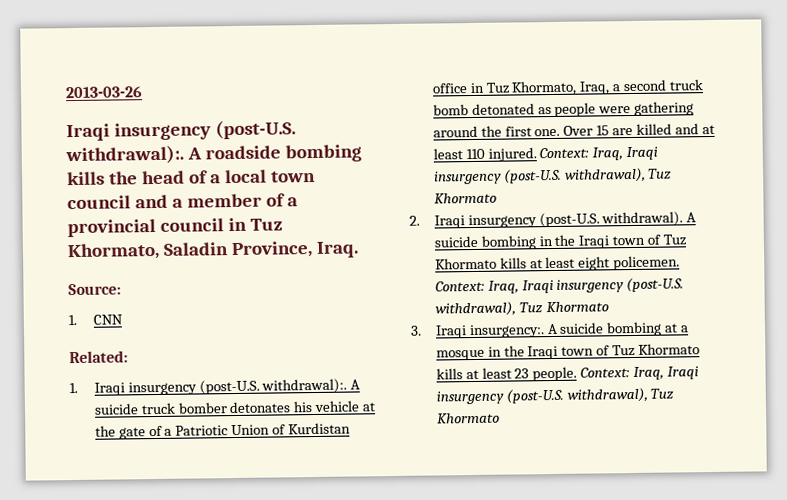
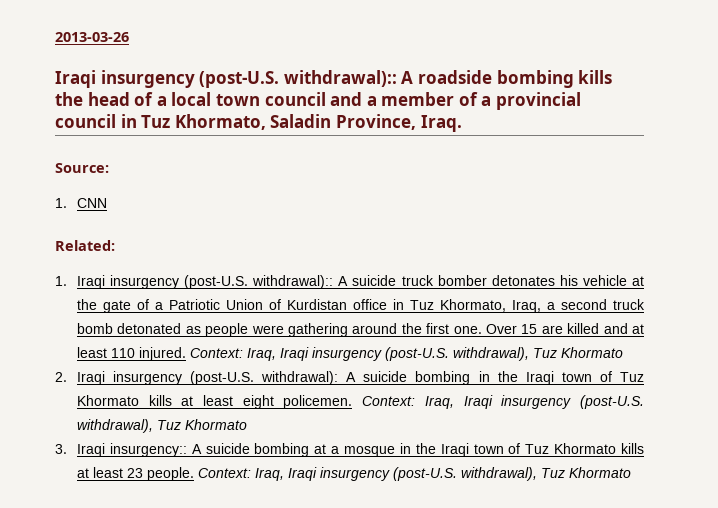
- Iraqi insurgency (post-U.S. withdrawal):. A roadside bombing kills the head of a local town council and a member of a provincial council in Tuz Khormato, Saladin Province, Iraq.
+ Iraqi insurgency (post-U.S. withdrawal):: A roadside bombing kills the head of a local town council and a member of a provincial council in Tuz Khormato, Saladin Province, Iraq.
- 1. Iraqi insurgency (post-U.S. withdrawal):. A suicide truck bomber detonates his vehicle at the gate of a Patriotic Union of Kurdistan office in Tuz Khormato, Iraq, a second truck bomb detonated as people were gathering around the first one.
+ 1. Iraqi insurgency (post-U.S. withdrawal):: A suicide truck bomber detonates his vehicle at the gate of a Patriotic Union of Kurdistan office in Tuz Khormato, Iraq, a second truck bomb detonated as people were gathering around the first one.
- 2. Iraqi insurgency (post-U.S. withdrawal). A suicide bombing in the Iraqi town of Tuz Khormato kills at least eight policemen.
+ 2. Iraqi insurgency (post-U.S. withdrawal): A suicide bombing in the Iraqi town of Tuz Khormato kills at least eight policemen.
- 3. Iraqi insurgency:. A suicide bombing at a mosque in the Iraqi town of Tuz Khormato kills at least 23 people.
+ 3. Iraqi insurgency:: A suicide bombing at a mosque in the Iraqi town of Tuz Khormato kills at least 23 people.

